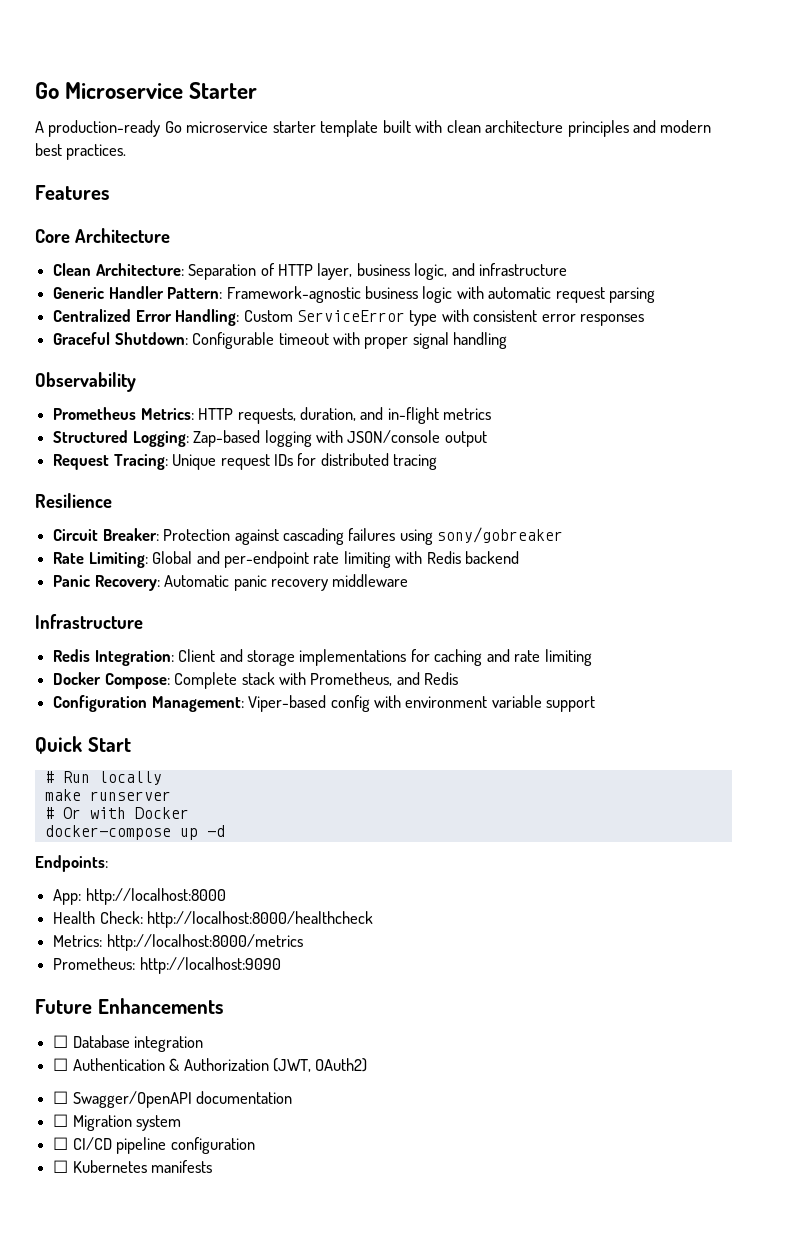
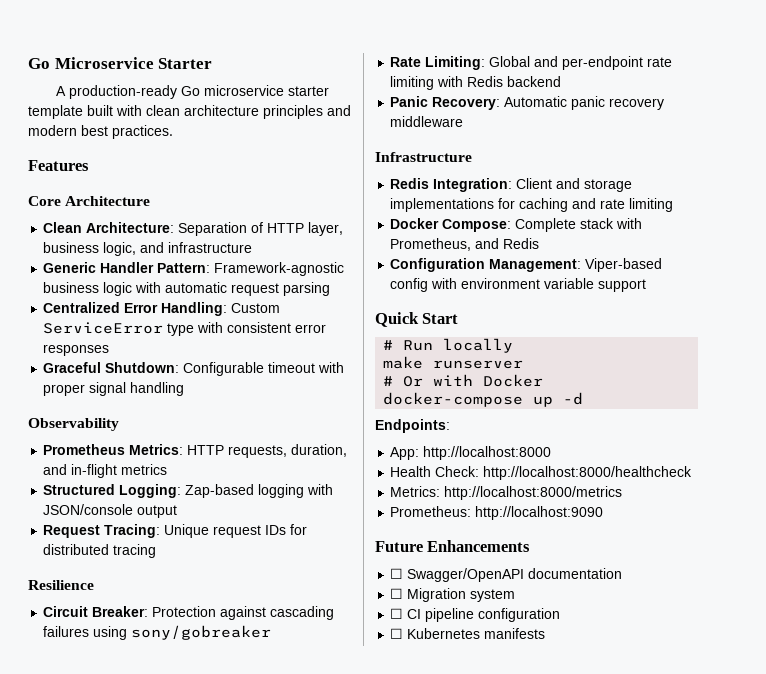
- ☐ Database integration
- ☐ Authentication & Authorization (JWT, OAuth2)
- ☐ CI/CD pipeline configuration
+ ☐ CI pipeline configuration

